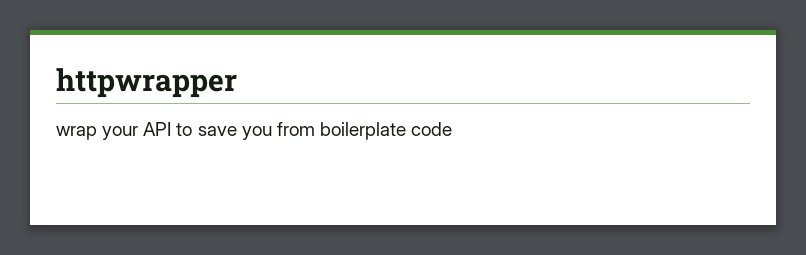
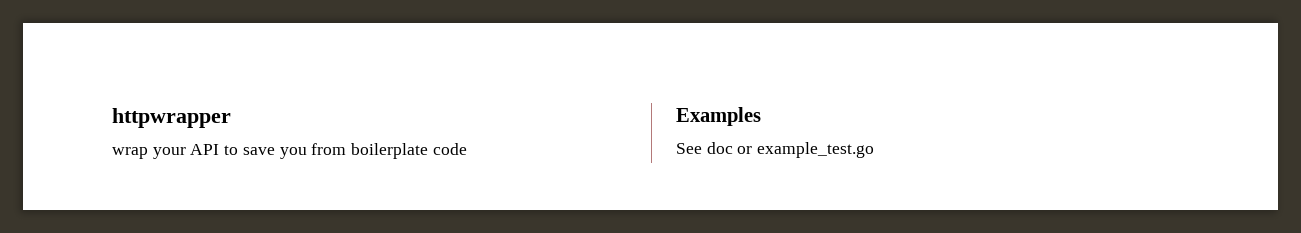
+ Examples
+ See doc or example_test.go

